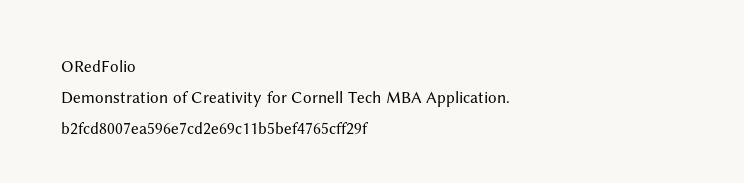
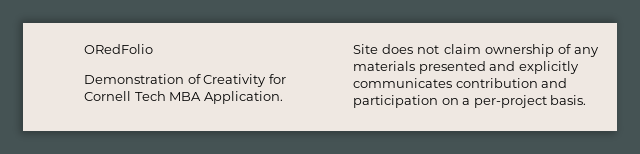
- b2fcd8007ea596e7cd2e69c11b5bef4765cff29f
+ Site does not claim ownership of any materials presented and explicitly communicates contribution and participation on a per-project basis.

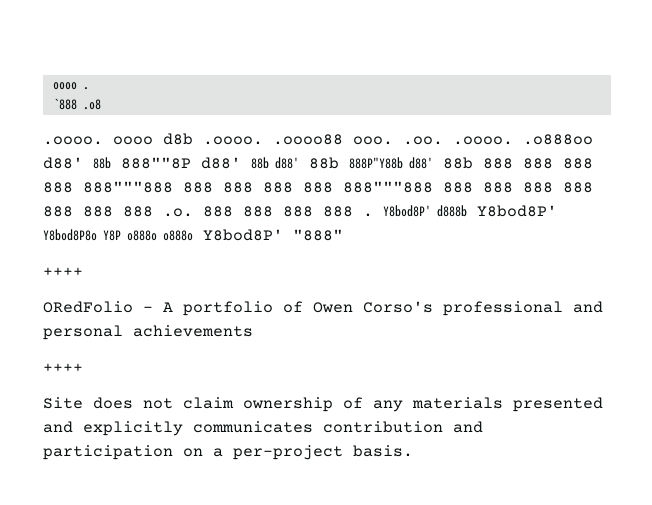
- ORedFolio
- Demonstration of Creativity for Cornell Tech MBA Application.
+ oooo .
+ `888 .o8
+ .oooo. oooo d8b .oooo. .oooo88 ooo. .oo. .oooo. .o888oo d88' 88b 888""8P d88' 88b d88' 88b 888P"Y88b d88' 88b 888 888 888 888 888"""888 888 888 888 888 888"""888 888 888 888 888 888 888 888 .o. 888 888 888 888 . Y8bod8P' d888b Y8bod8P' Y8bod8P8o Y8P o888o o888o Y8bod8P' "888"
+ ++++
+ ORedFolio - A portfolio of Owen Corso's professional and personal achievements
+ ++++

